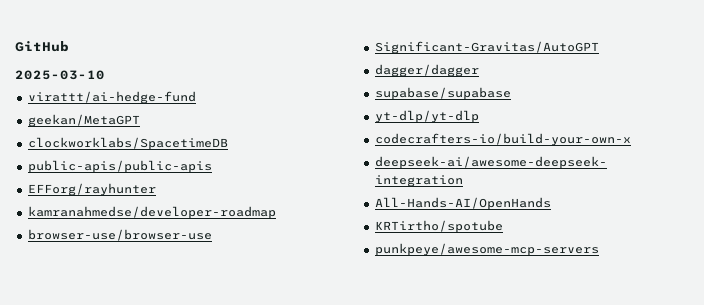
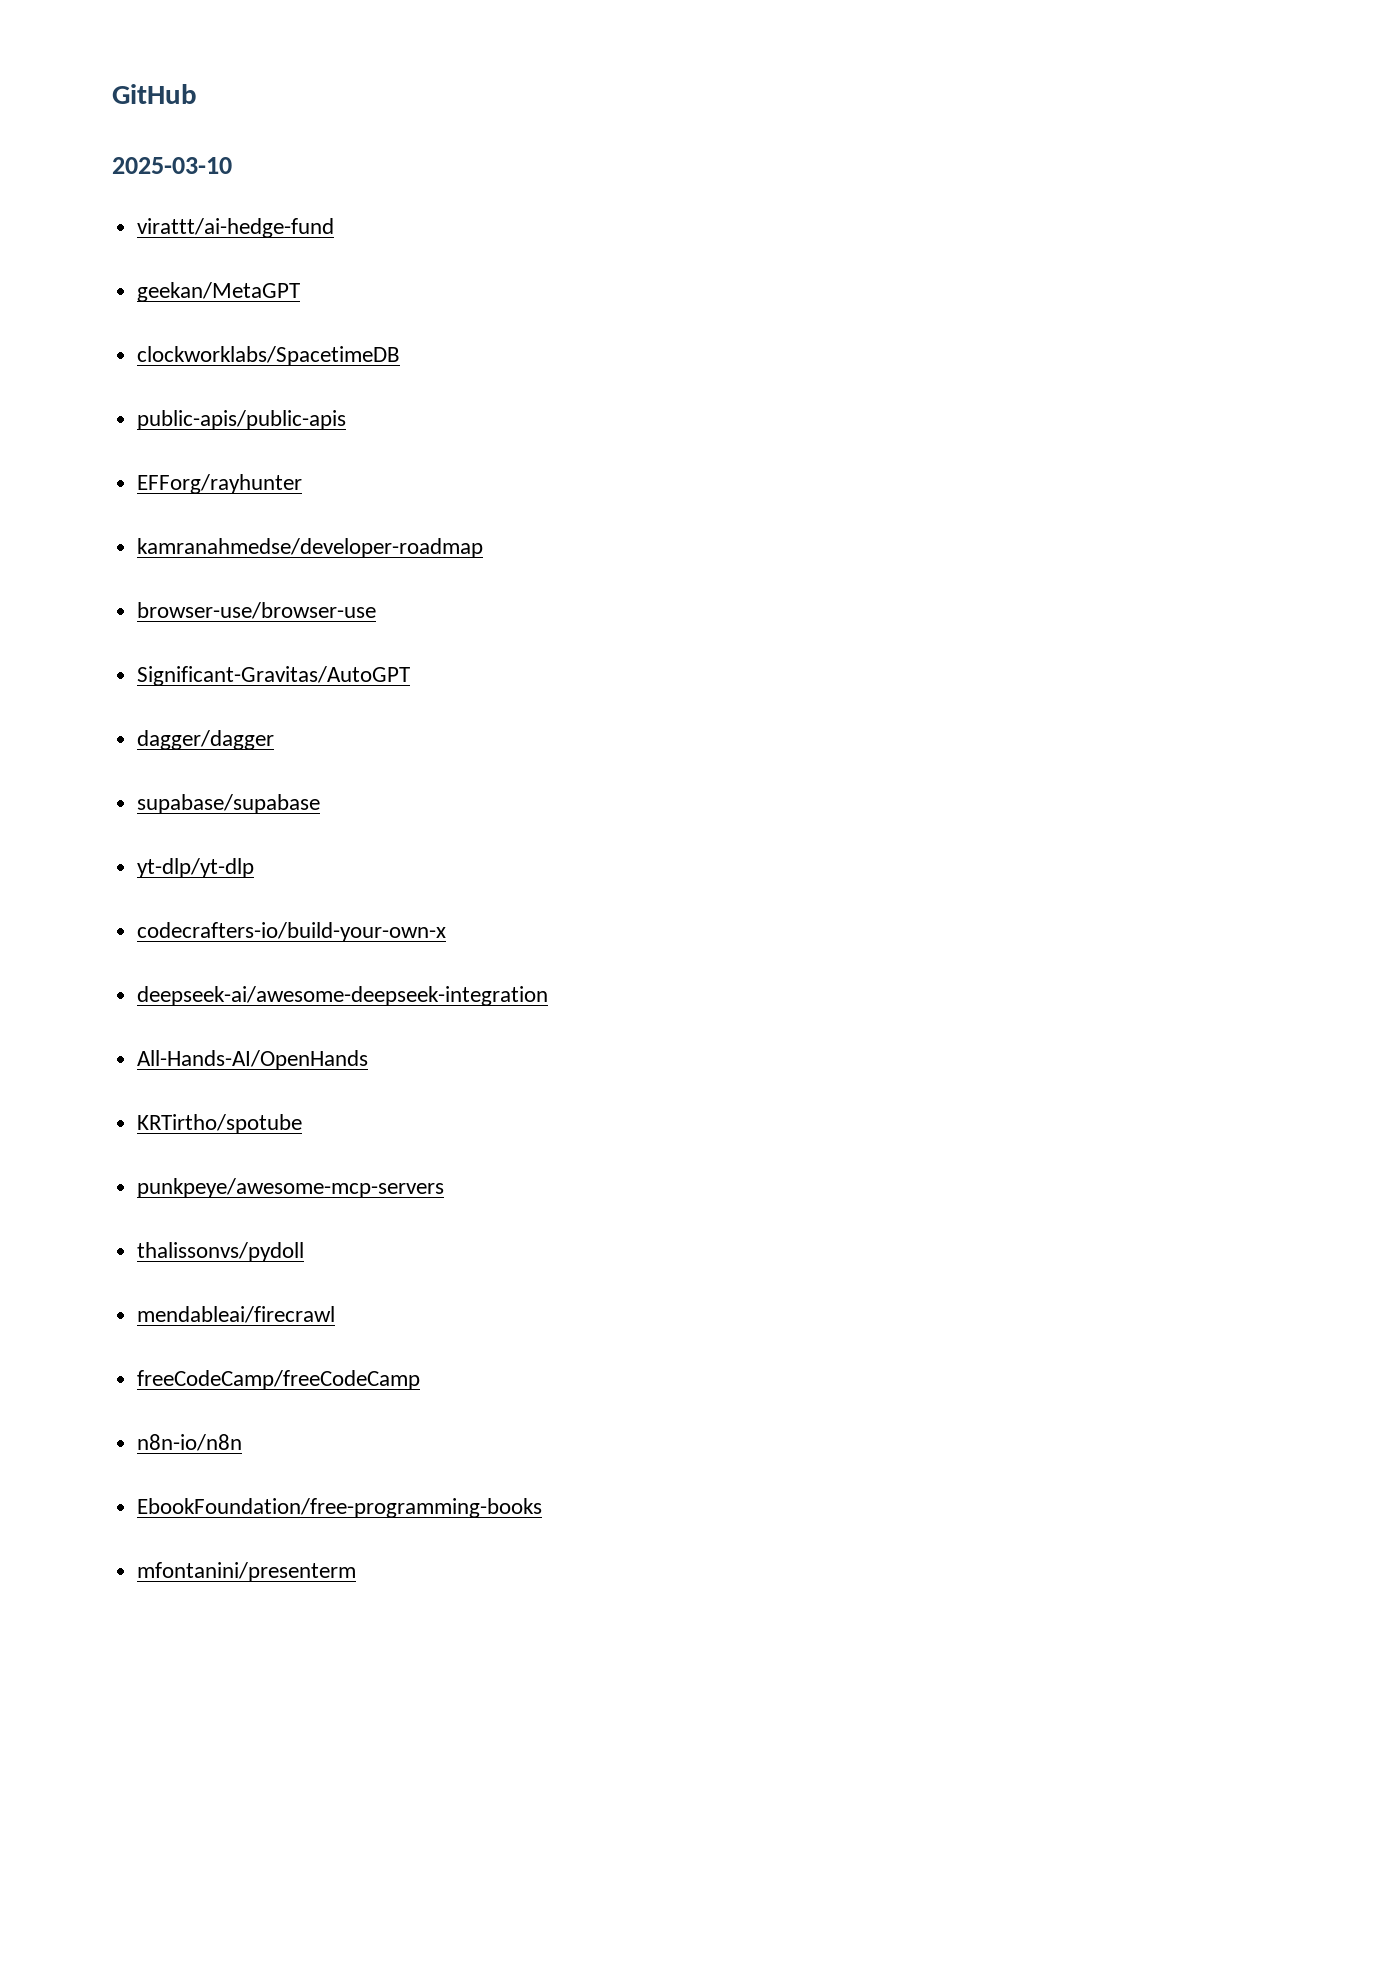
+ thalissonvs/pydoll
+ mendableai/firecrawl
+ freeCodeCamp/freeCodeCamp
+ n8n-io/n8n
+ EbookFoundation/free-programming-books
+ mfontanini/presenterm

